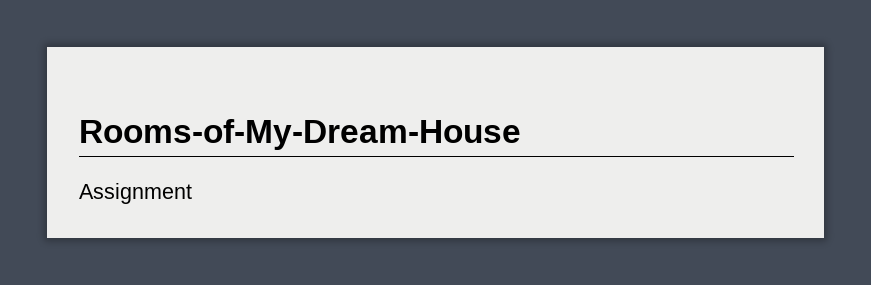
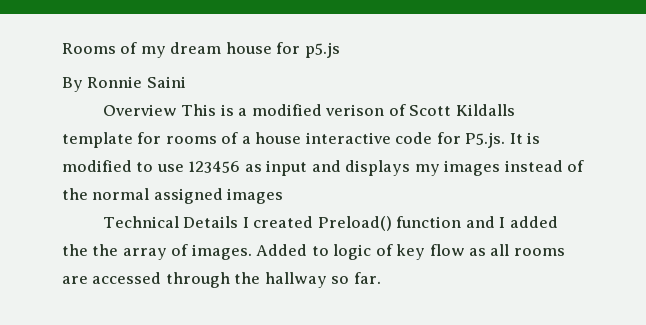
- Rooms-of-My-Dream-House
- Assignment
+ Rooms of my dream house for p5.js
+ By Ronnie Saini
+ Overview This is a modified verison of Scott Kildalls template for rooms of a house interactive code for P5.js. It is modified to use 123456 as input and displays my images instead of the normal assigned images
+ Technical Details I created Preload() function and I added the the array of images. Added to logic of key flow as all rooms are accessed through the hallway so far.

